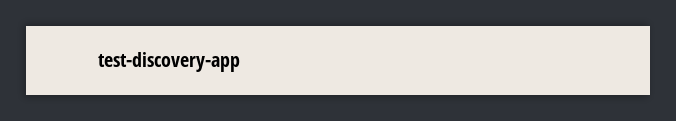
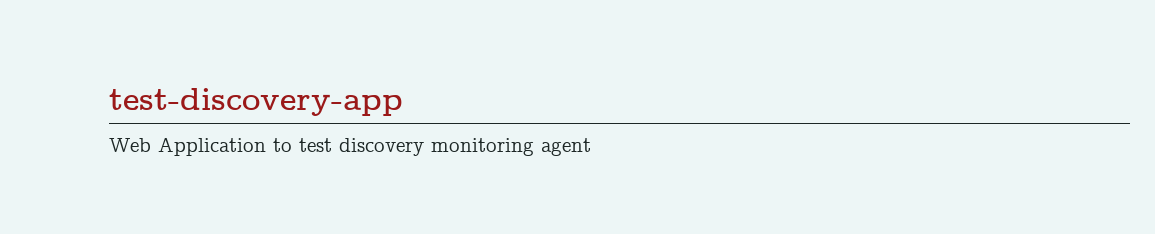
+ Web Application to test discovery monitoring agent

